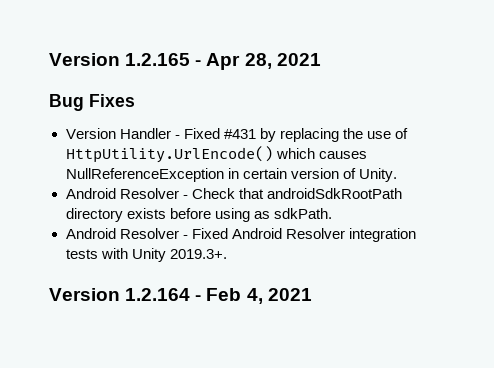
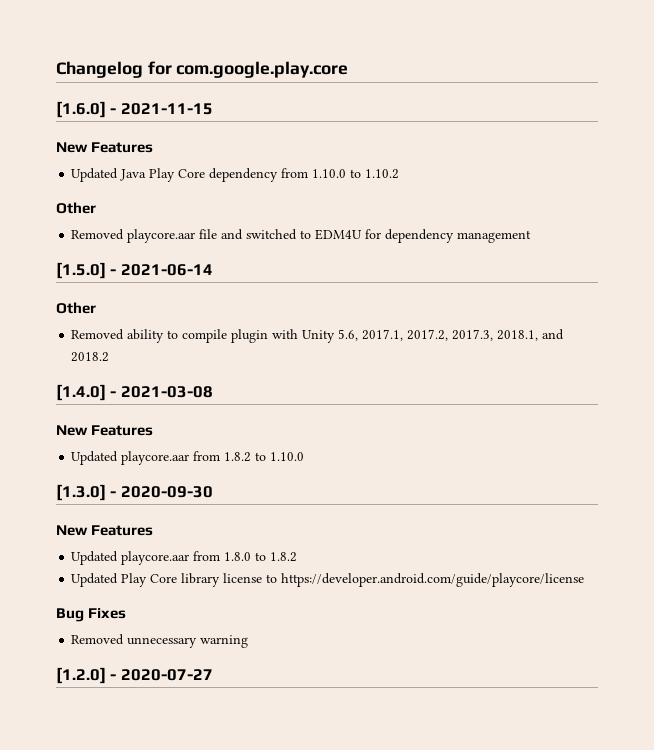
- Version 1.2.165 - Apr 28, 2021
+ Changelog for com.google.play.core
+ [1.6.0] - 2021-11-15
+ New Features
+ Updated Java Play Core dependency from 1.10.0 to 1.10.2
+ Other
+ Removed playcore.aar file and switched to EDM4U for dependency management
+ [1.5.0] - 2021-06-14
+ Other
+ Removed ability to compile plugin with Unity 5.6, 2017.1, 2017.2, 2017.3, 2018.1, and 2018.2
+ [1.4.0] - 2021-03-08
+ New Features
+ Updated playcore.aar from 1.8.2 to 1.10.0
+ [1.3.0] - 2020-09-30
+ New Features
+ Updated playcore.aar from 1.8.0 to 1.8.2
+ Updated Play Core library license to https://developer.android.com/guide/playcore/license
  Bug Fixes
- Version Handler - Fixed #431 by replacing the use of HttpUtility.UrlEncode() which causes NullReferenceException in certain version of Unity.
- Android Resolver - Check that androidSdkRootPath directory exists before using as sdkPath.
- Android Resolver - Fixed Android Resolver integration tests with Unity 2019.3+.
- Version 1.2.164 - Feb 4, 2021
+ Removed unnecessary warning
+ [1.2.0] - 2020-07-27

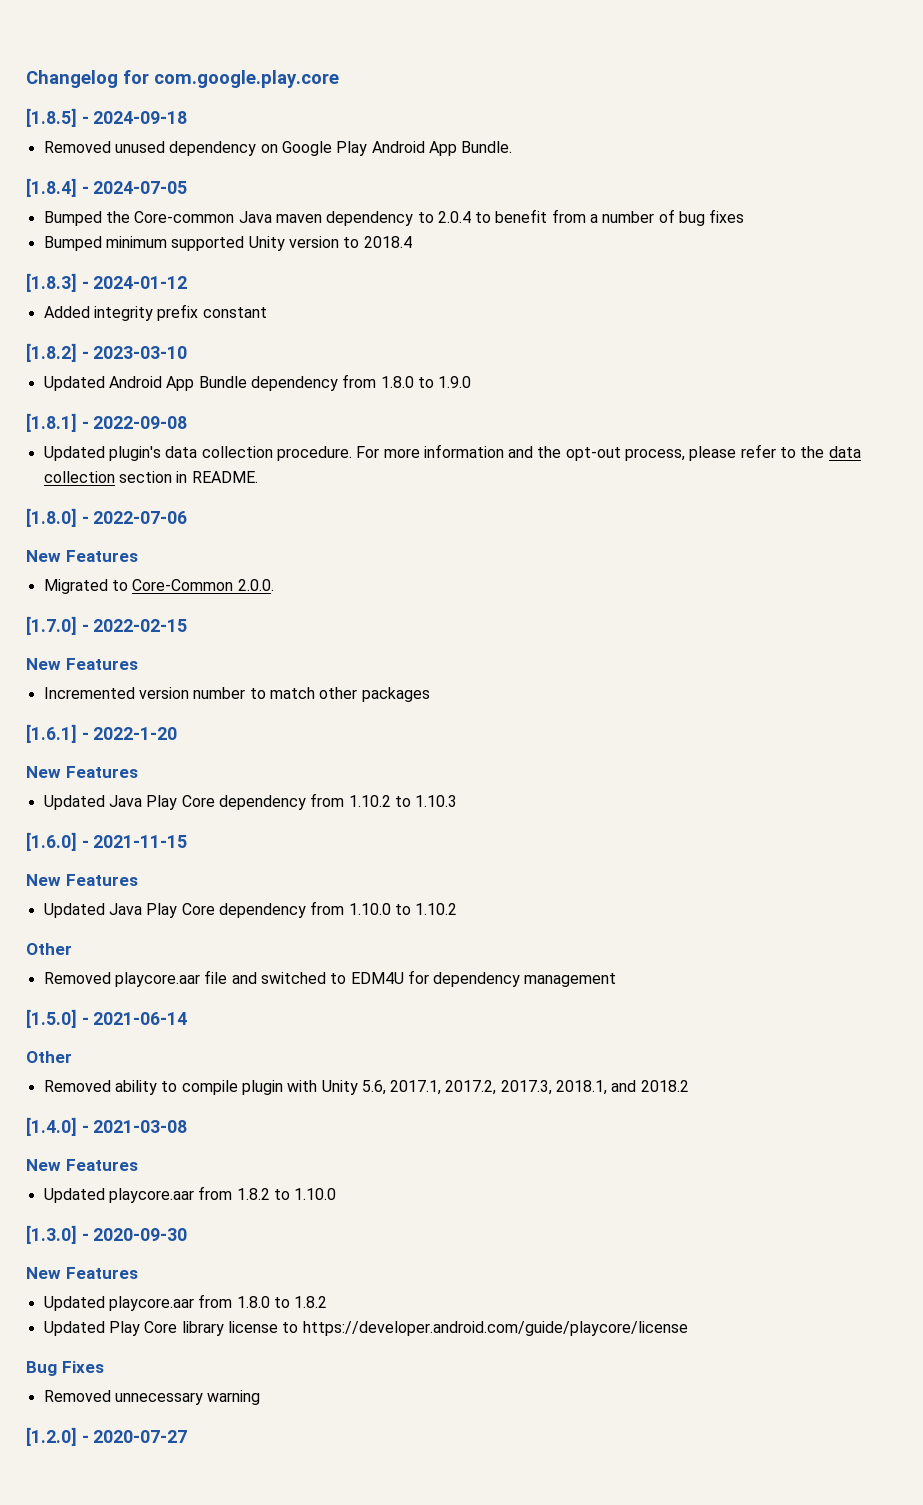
+ [1.8.5] - 2024-09-18
+ Removed unused dependency on Google Play Android App Bundle.
+ [1.8.4] - 2024-07-05
+ Bumped the Core-common Java maven dependency to 2.0.4 to benefit from a number of bug fixes
+ Bumped minimum supported Unity version to 2018.4
+ [1.8.3] - 2024-01-12
+ Added integrity prefix constant
+ [1.8.2] - 2023-03-10
+ Updated Android App Bundle dependency from 1.8.0 to 1.9.0
+ [1.8.1] - 2022-09-08
+ Updated plugin's data collection procedure. For more information and the opt-out process, please refer to the data collection section in README.
+ [1.8.0] - 2022-07-06
+ New Features
+ Migrated to Core-Common 2.0.0.
+ [1.7.0] - 2022-02-15
+ New Features
+ Incremented version number to match other packages
+ [1.6.1] - 2022-1-20
+ New Features
+ Updated Java Play Core dependency from 1.10.2 to 1.10.3

